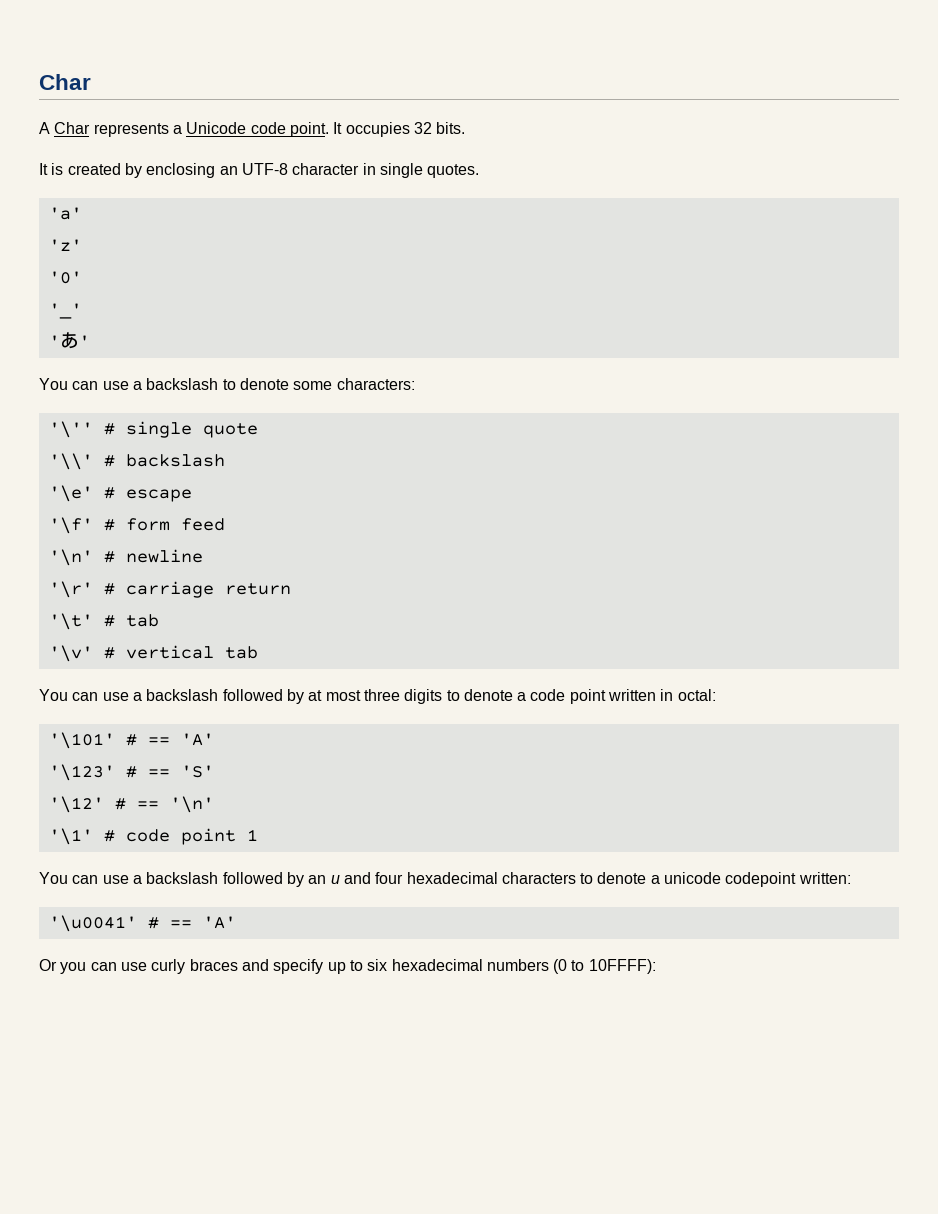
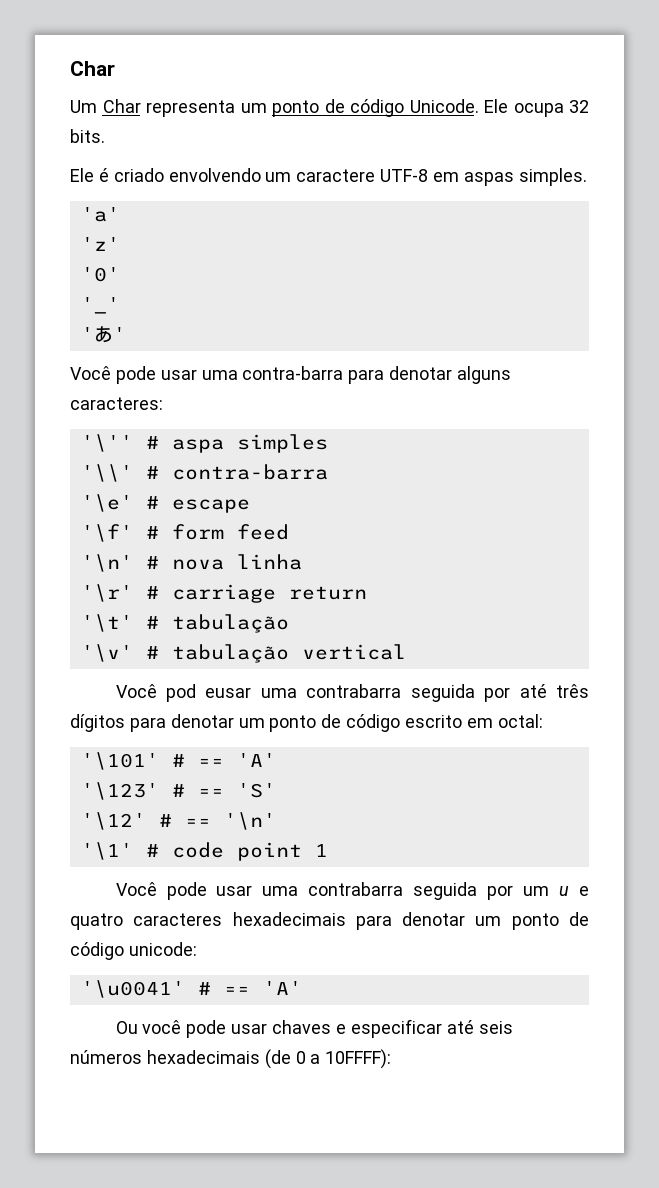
- A Char represents a Unicode code point. It occupies 32 bits.
- It is created by enclosing an UTF-8 character in single quotes.
+ Um Char representa um ponto de código Unicode. Ele ocupa 32 bits.
+ Ele é criado envolvendo um caractere UTF-8 em aspas simples.
- You can use a backslash to denote some characters:
+ Você pode usar uma contra-barra para denotar alguns caracteres:
- '\'' # single quote
+ '\'' # aspa simples
- '\\' # backslash
+ '\\' # contra-barra
- '\n' # newline
+ '\n' # nova linha
- '\t' # tab
+ '\t' # tabulação
- '\v' # vertical tab
- You can use a backslash followed by at most three digits to denote a code point written in octal:
+ '\v' # tabulação vertical
+ Você pod eusar uma contrabarra seguida por até três dígitos para denotar um ponto de código escrito em octal:
- You can use a backslash followed by an u and four hexadecimal characters to denote a unicode codepoint written:
+ Você pode usar uma contrabarra seguida por um u e quatro caracteres hexadecimais para denotar um ponto de código unicode:
  '\u0041' # == 'A'
- Or you can use curly braces and specify up to six hexadecimal numbers (0 to 10FFFF):
+ Ou você pode usar chaves e especificar até seis números hexadecimais (de 0 a 10FFFF):

